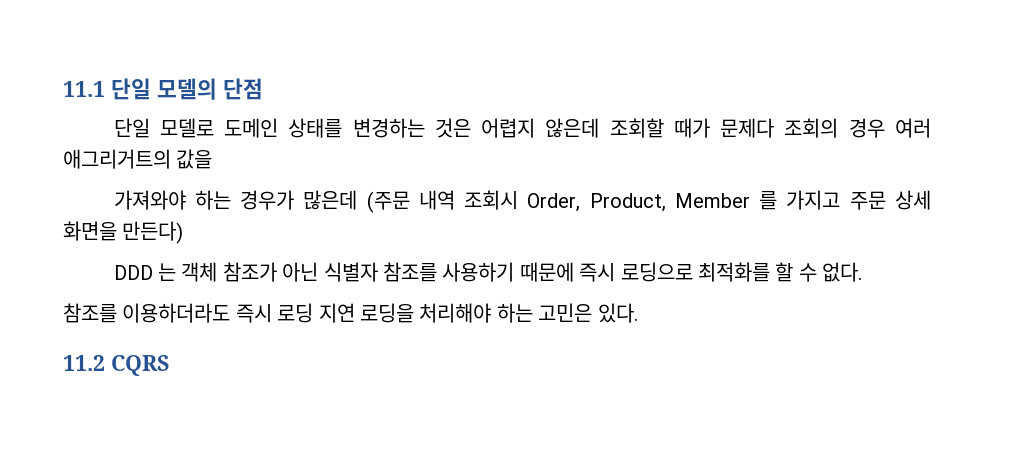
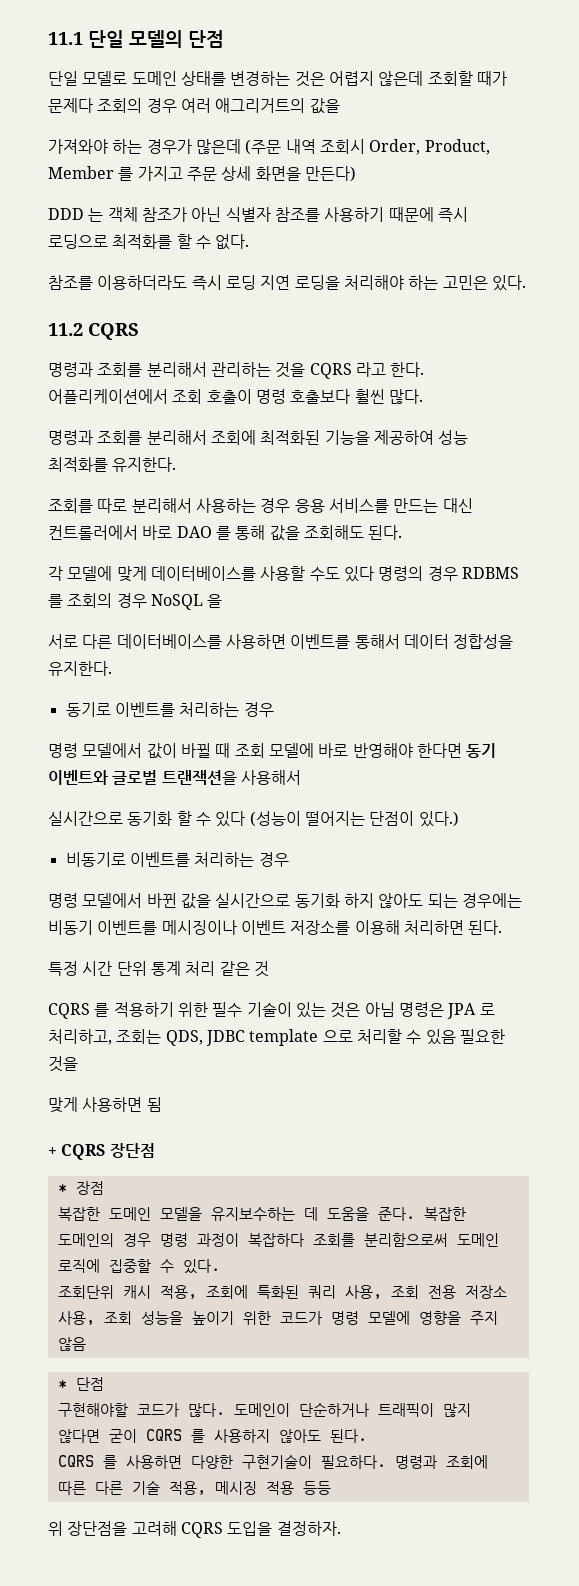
+ 명령과 조회를 분리해서 관리하는 것을 CQRS 라고 한다. 어플리케이션에서 조회 호출이 명령 호출보다 훨씬 많다.
+ 명령과 조회를 분리해서 조회에 최적화된 기능을 제공하여 성능 최적화를 유지한다.
+ 조회를 따로 분리해서 사용하는 경우 응용 서비스를 만드는 대신 컨트롤러에서 바로 DAO 를 통해 값을 조회해도 된다.
+ 각 모델에 맞게 데이터베이스를 사용할 수도 있다 명령의 경우 RDBMS 를 조회의 경우 NoSQL 을
+ 서로 다른 데이터베이스를 사용하면 이벤트를 통해서 데이터 정합성을 유지한다.
+ 동기로 이벤트를 처리하는 경우
+ 명령 모델에서 값이 바뀔 때 조회 모델에 바로 반영해야 한다면 동기 이벤트와 글로벌 트랜잭션을 사용해서
+ 실시간으로 동기화 할 수 있다 (성능이 떨어지는 단점이 있다.)
+ 비동기로 이벤트를 처리하는 경우
+ 명령 모델에서 바뀐 값을 실시간으로 동기화 하지 않아도 되는 경우에는 비동기 이벤트를 메시징이나 이벤트 저장소를 이용해 처리하면 된다.
+ 특정 시간 단위 통계 처리 같은 것
+ CQRS 를 적용하기 위한 필수 기술이 있는 것은 아님 명령은 JPA 로 처리하고, 조회는 QDS, JDBC template 으로 처리할 수 있음 필요한 것을
+ 맞게 사용하면 됨
+ + CQRS 장단점
+ * 장점
+ 복잡한 도메인 모델을 유지보수하는 데 도움을 준다. 복잡한 도메인의 경우 명령 과정이 복잡하다 조회를 분리함으로써 도메인 로직에 집중할 수 있다.
+ 조회단위 캐시 적용, 조회에 특화된 쿼리 사용, 조회 전용 저장소 사용, 조회 성능을 높이기 위한 코드가 명령 모델에 영향을 주지 않음
+ * 단점
+ 구현해야할 코드가 많다. 도메인이 단순하거나 트래픽이 많지 않다면 굳이 CQRS 를 사용하지 않아도 된다.
+ CQRS 를 사용하면 다양한 구현기술이 필요하다. 명령과 조회에 따른 다른 기술 적용, 메시징 적용 등등
+ 위 장단점을 고려해 CQRS 도입을 결정하자.

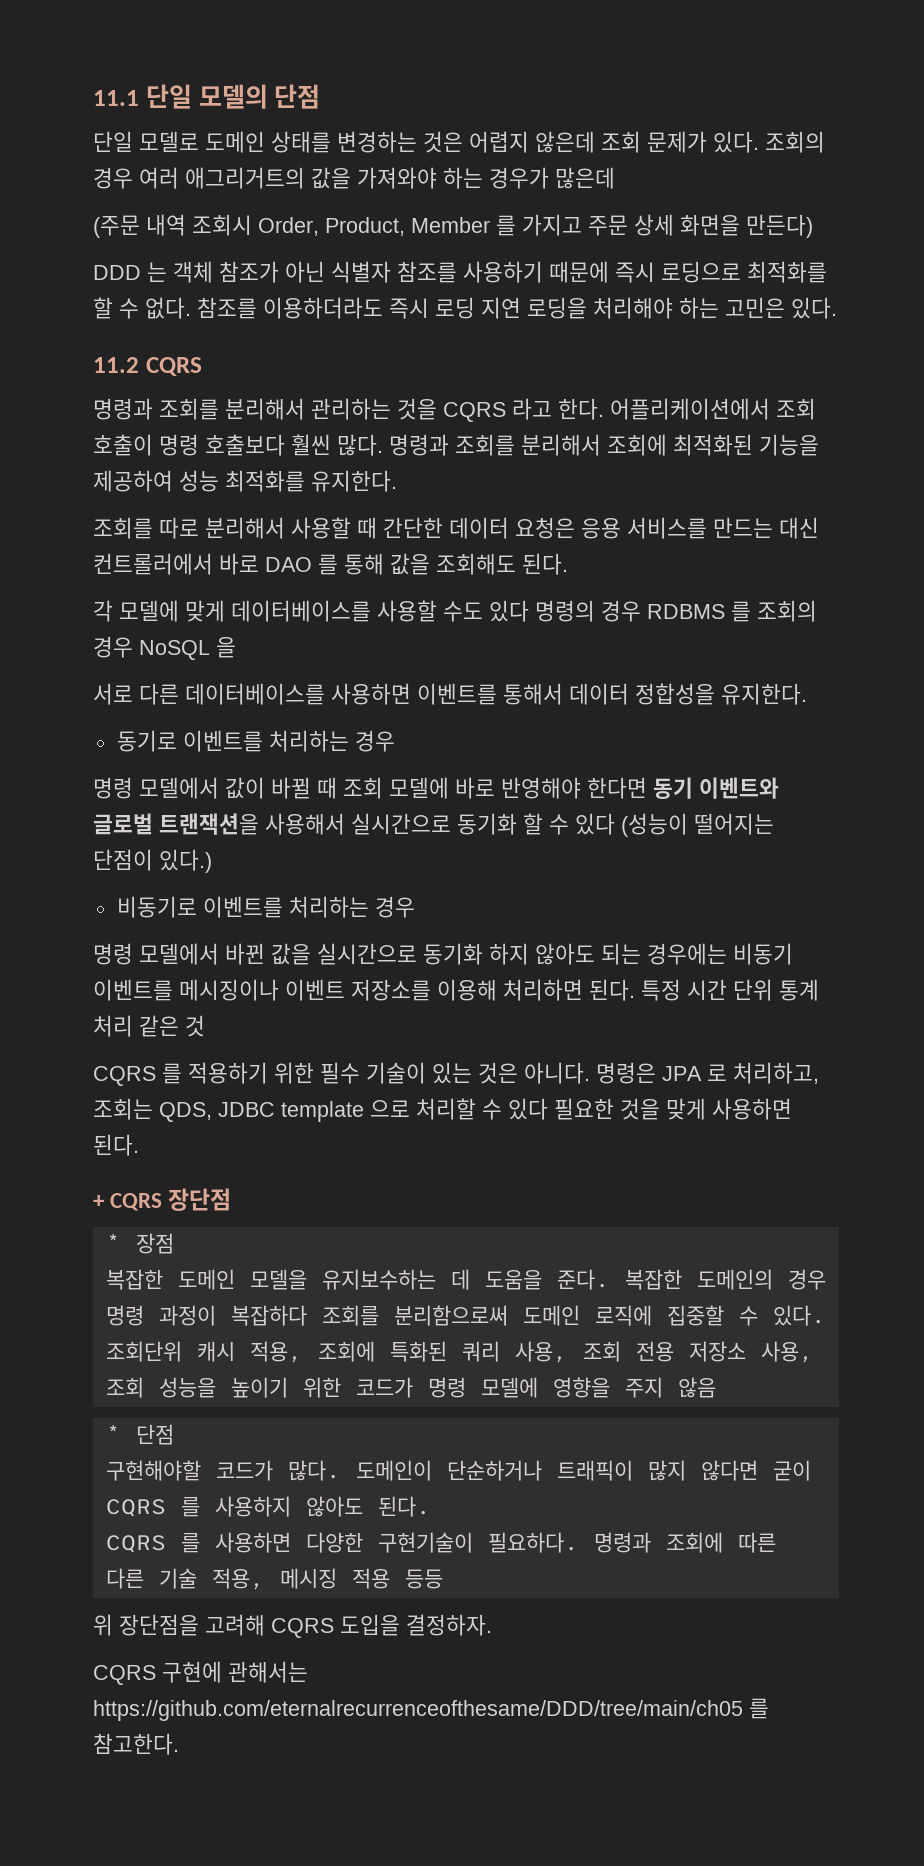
- 단일 모델로 도메인 상태를 변경하는 것은 어렵지 않은데 조회할 때가 문제다 조회의 경우 여러 애그리거트의 값을
- 가져와야 하는 경우가 많은데 (주문 내역 조회시 Order, Product, Member 를 가지고 주문 상세 화면을 만든다)
+ 단일 모델로 도메인 상태를 변경하는 것은 어렵지 않은데 조회 문제가 있다. 조회의 경우 여러 애그리거트의 값을 가져와야 하는 경우가 많은데
+ (주문 내역 조회시 Order, Product, Member 를 가지고 주문 상세 화면을 만든다)
- DDD 는 객체 참조가 아닌 식별자 참조를 사용하기 때문에 즉시 로딩으로 최적화를 할 수 없다.
- 참조를 이용하더라도 즉시 로딩 지연 로딩을 처리해야 하는 고민은 있다.
+ DDD 는 객체 참조가 아닌 식별자 참조를 사용하기 때문에 즉시 로딩으로 최적화를 할 수 없다. 참조를 이용하더라도 즉시 로딩 지연 로딩을 처리해야 하는 고민은 있다.
- 어플리케이션에서 조회 호출이 명령 호출보다 훨씬 많다.
- 명령과 조회를 분리해서 조회에 최적화된 기능을 제공하여 성능 최적화를 유지한다.
+ 어플리케이션에서 조회 호출이 명령 호출보다 훨씬 많다. 명령과 조회를 분리해서 조회에 최적화된 기능을 제공하여 성능 최적화를 유지한다.
- 조회를 따로 분리해서 사용하는 경우 응용 서비스를 만드는 대신 컨트롤러에서 바로 DAO 를 통해 값을 조회해도 된다.
+ 조회를 따로 분리해서 사용할 때 간단한 데이터 요청은 응용 서비스를 만드는 대신 컨트롤러에서 바로 DAO 를 통해 값을 조회해도 된다.
- 명령 모델에서 값이 바뀔 때 조회 모델에 바로 반영해야 한다면 동기 이벤트와 글로벌 트랜잭션을 사용해서
- 실시간으로 동기화 할 수 있다 (성능이 떨어지는 단점이 있다.)
+ 명령 모델에서 값이 바뀔 때 조회 모델에 바로 반영해야 한다면 동기 이벤트와 글로벌 트랜잭션을 사용해서 실시간으로 동기화 할 수 있다 (성능이 떨어지는 단점이 있다.)
- 명령 모델에서 바뀐 값을 실시간으로 동기화 하지 않아도 되는 경우에는 비동기 이벤트를 메시징이나 이벤트 저장소를 이용해 처리하면 된다.
- 특정 시간 단위 통계 처리 같은 것
+ 명령 모델에서 바뀐 값을 실시간으로 동기화 하지 않아도 되는 경우에는 비동기 이벤트를 메시징이나 이벤트 저장소를 이용해 처리하면 된다. 특정 시간 단위 통계 처리 같은 것
- CQRS 를 적용하기 위한 필수 기술이 있는 것은 아님 명령은 JPA 로 처리하고, 조회는 QDS, JDBC template 으로 처리할 수 있음 필요한 것을
- 맞게 사용하면 됨
+ CQRS 를 적용하기 위한 필수 기술이 있는 것은 아니다. 명령은 JPA 로 처리하고, 조회는 QDS, JDBC template 으로 처리할 수 있다 필요한 것을 맞게 사용하면 된다.
+ CQRS 구현에 관해서는 https://github.com/eternalrecurrenceofthesame/DDD/tree/main/ch05 를 참고한다.

